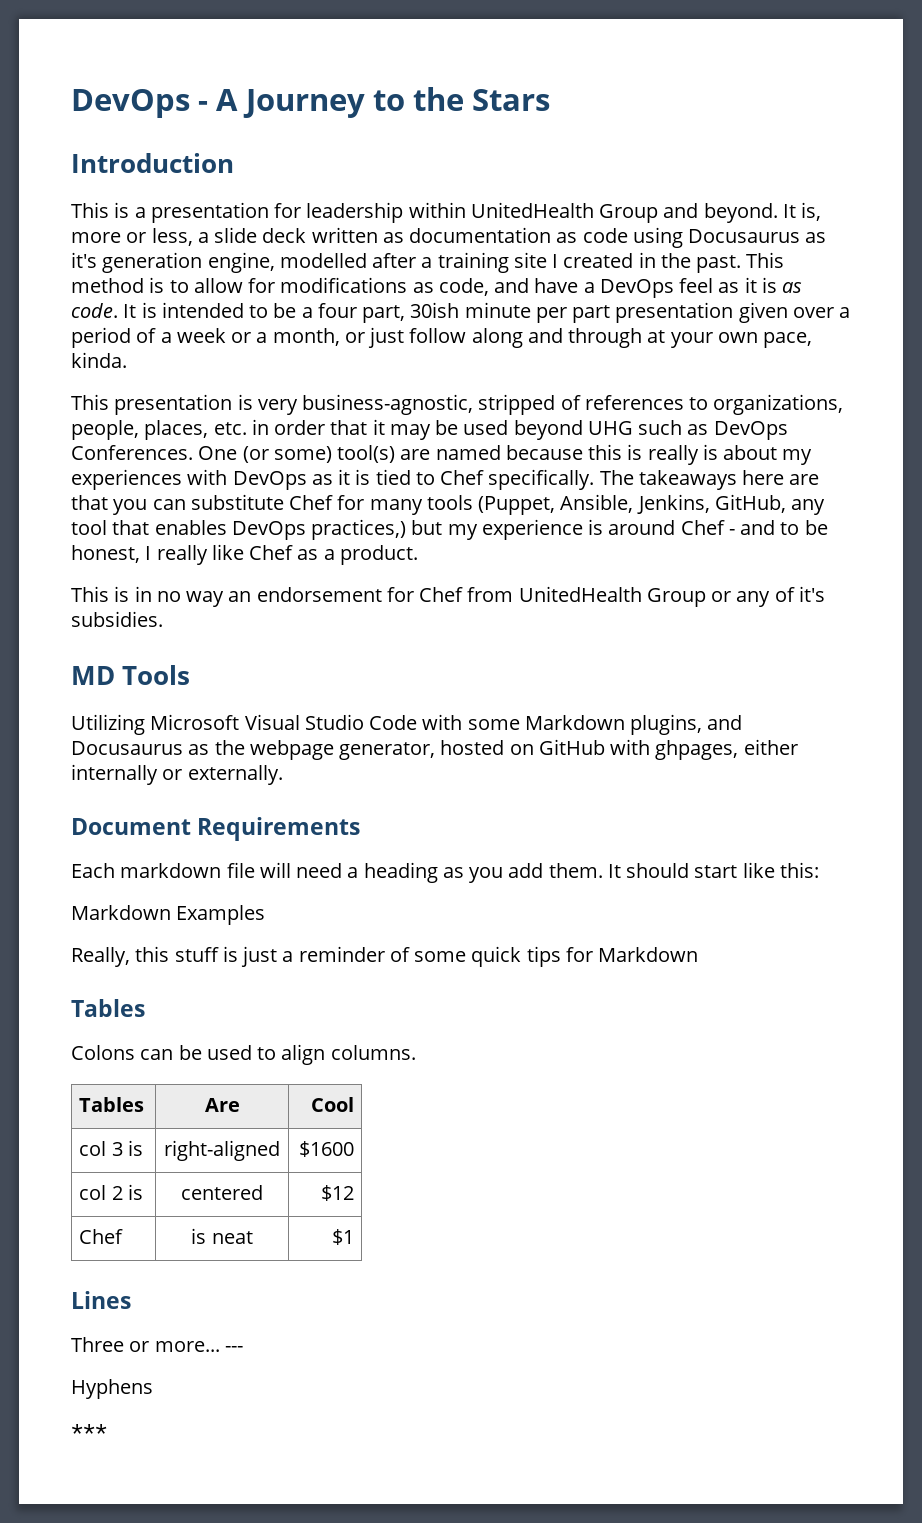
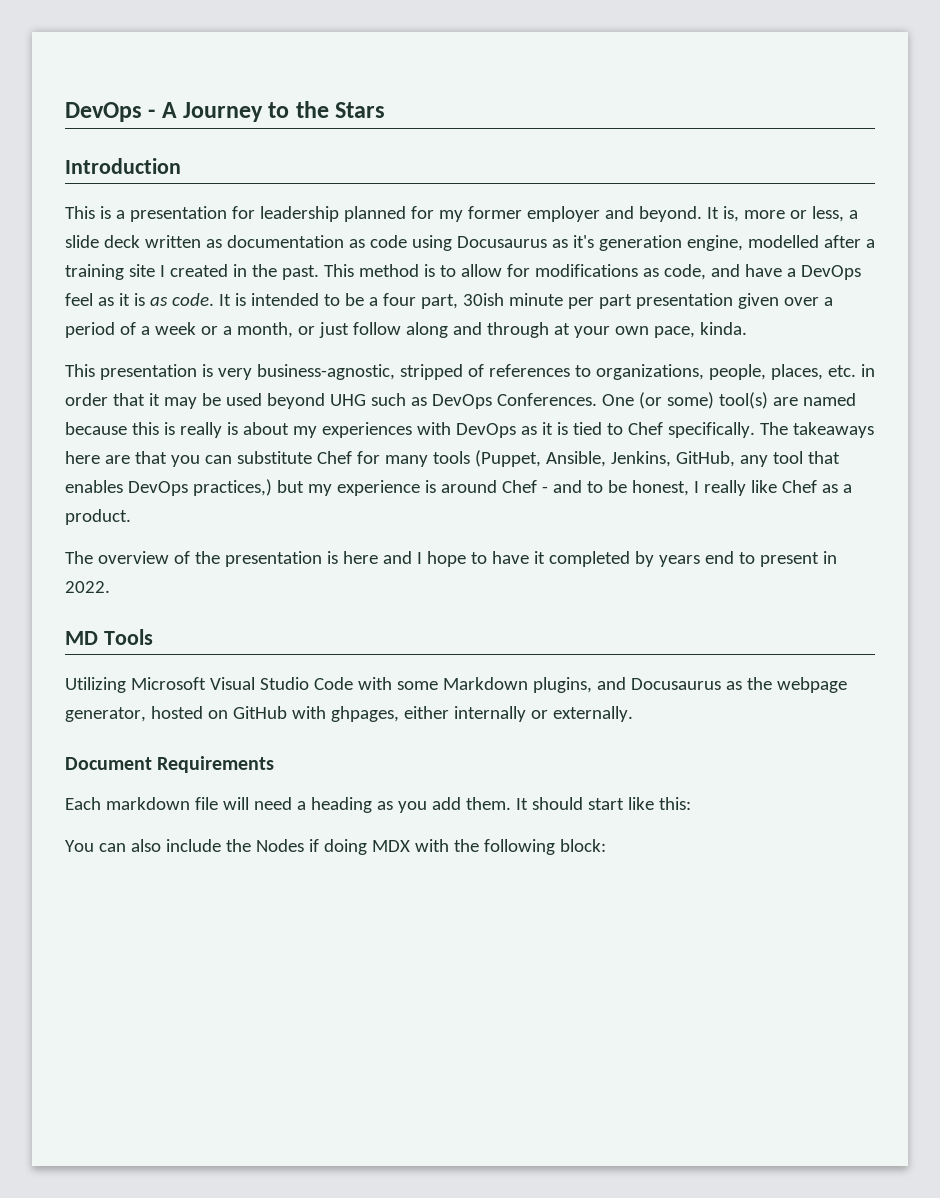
- This is a presentation for leadership within UnitedHealth Group and beyond.
+ This is a presentation for leadership planned for my former employer and beyond.
- This is in no way an endorsement for Chef from UnitedHealth Group or any of it's subsidies.
+ The overview of the presentation is here and I hope to have it completed by years end to present in 2022.
- Markdown Examples
- Really, this stuff is just a reminder of some quick tips for Markdown
- Tables
- Colons can be used to align columns.
- Tables | Are | Cool
- col 3 is | right-aligned | $1600
- col 2 is | centered | $12
- Chef | is neat | $1
- Lines
- Three or more... ---
- Hyphens
- ***
+ You can also include the Nodes if doing MDX with the following block:

